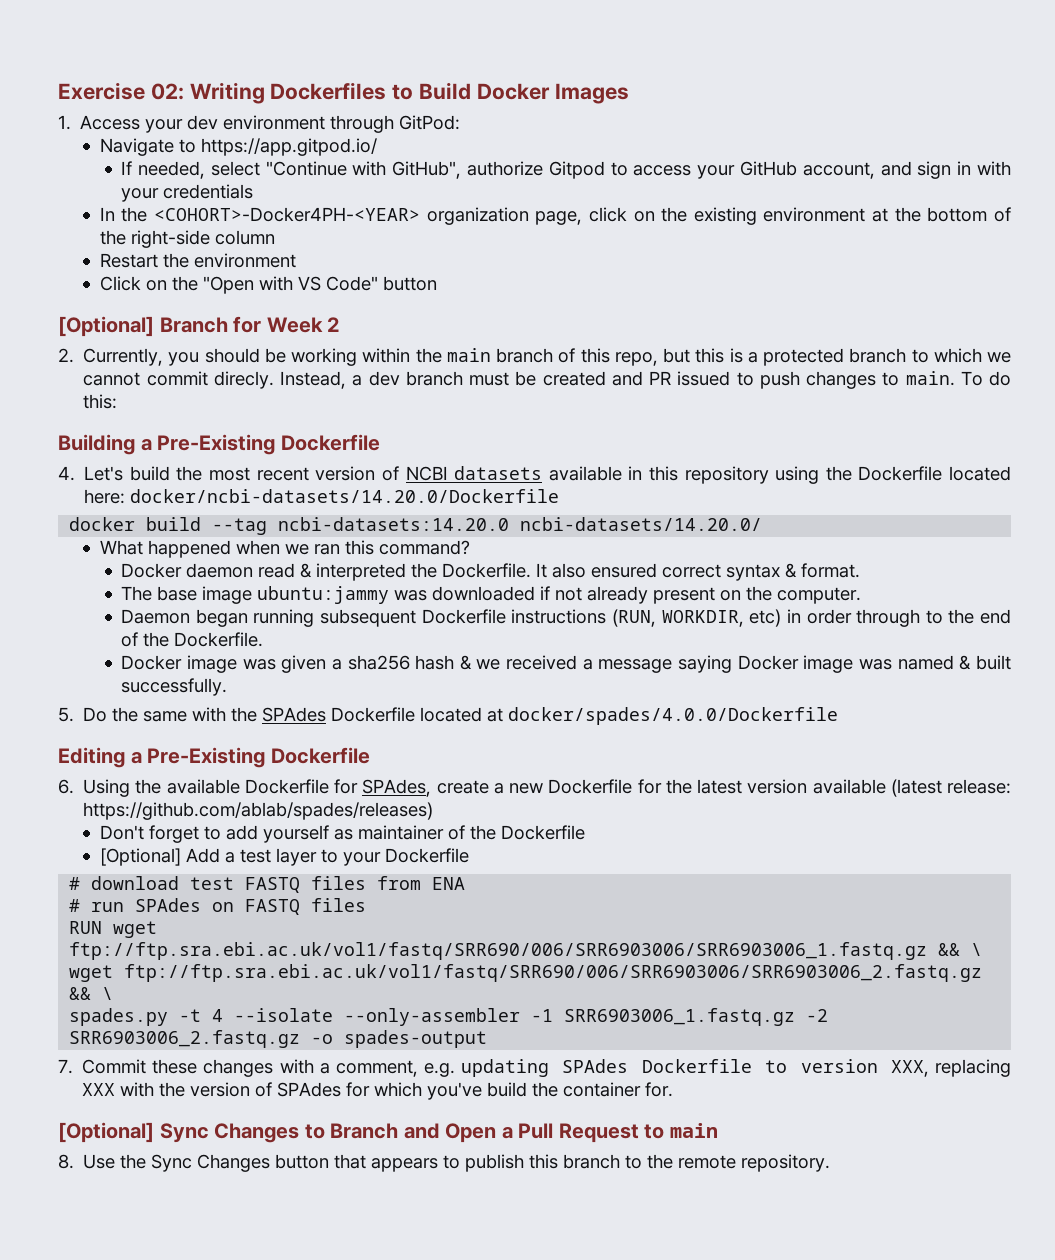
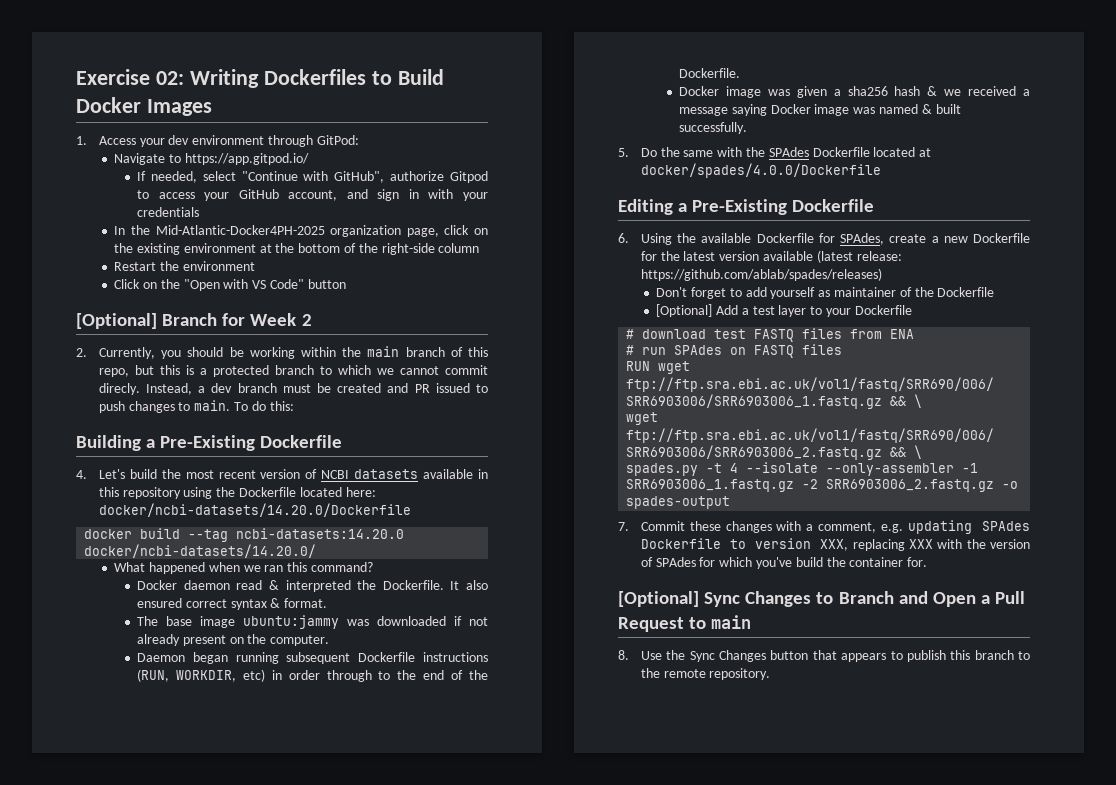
- In the <COHORT>-Docker4PH-<YEAR> organization page, click on the existing environment at the bottom of the right-side column
+ In the Mid-Atlantic-Docker4PH-2025 organization page, click on the existing environment at the bottom of the right-side column
- docker build --tag ncbi-datasets:14.20.0 ncbi-datasets/14.20.0/
+ docker build --tag ncbi-datasets:14.20.0 docker/ncbi-datasets/14.20.0/

